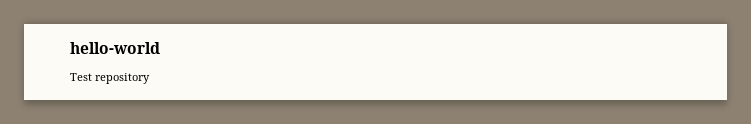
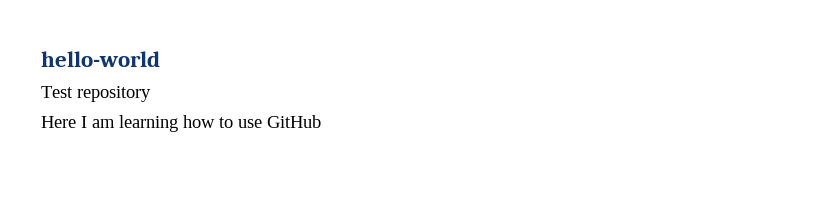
+ Here I am learning how to use GitHub

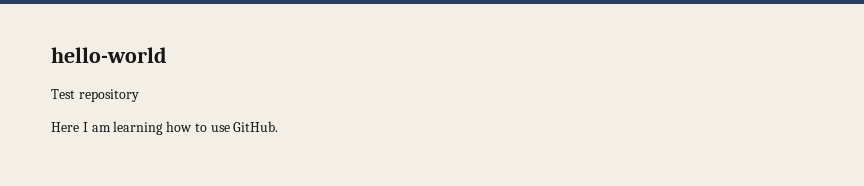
- Here I am learning how to use GitHub
+ Here I am learning how to use GitHub.

